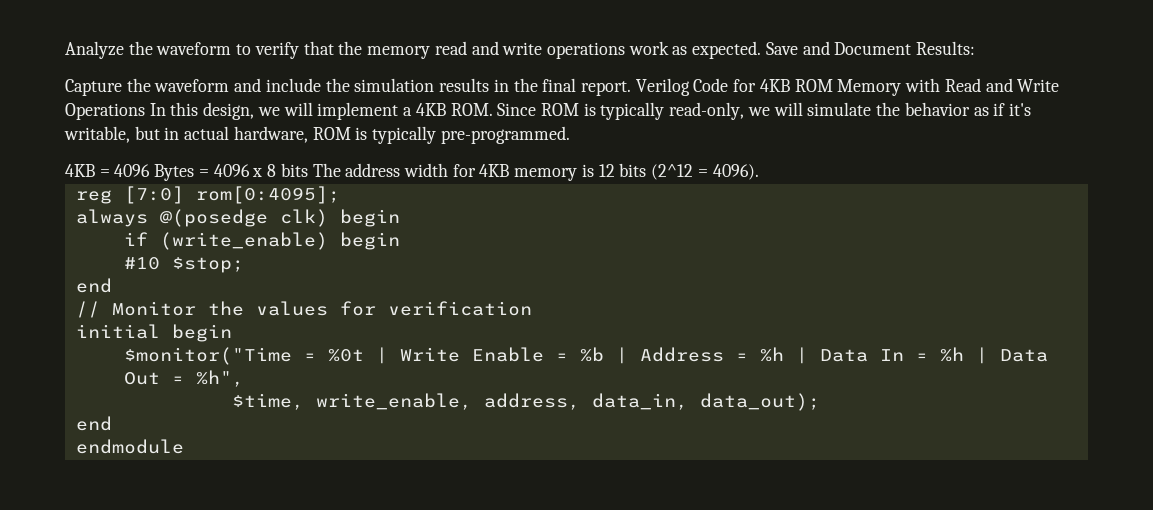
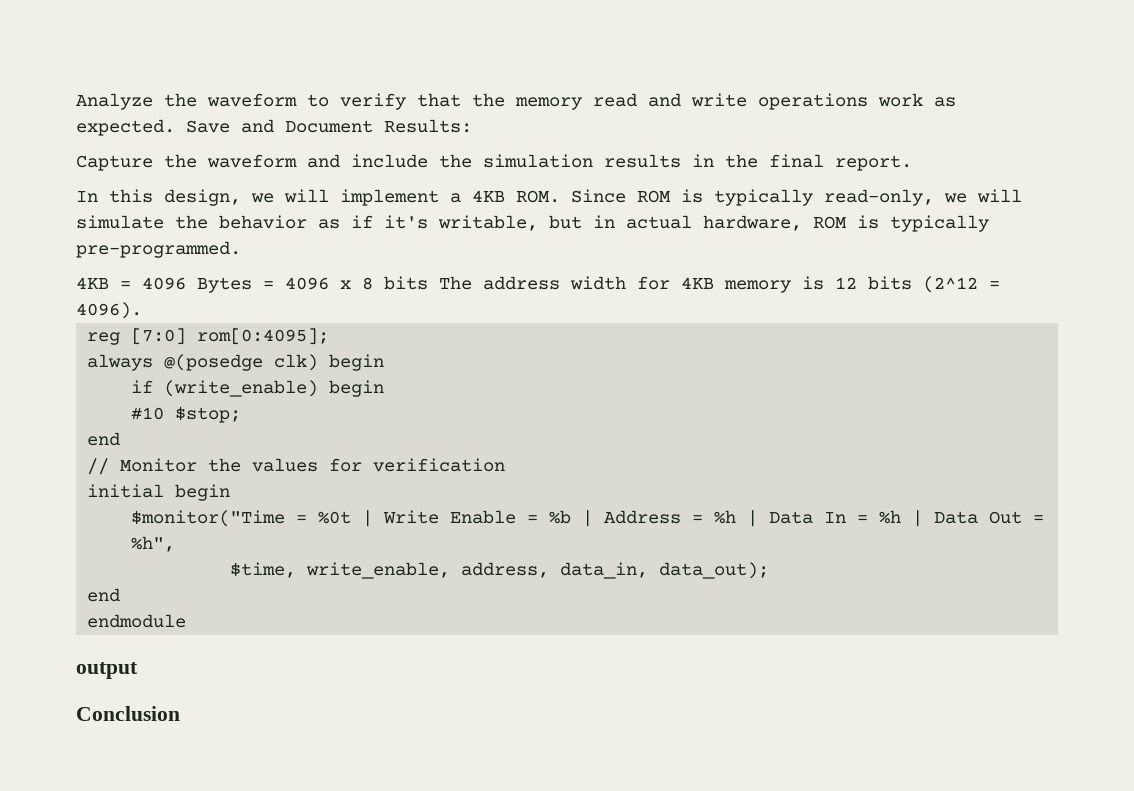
- Capture the waveform and include the simulation results in the final report. Verilog Code for 4KB ROM Memory with Read and Write Operations In this design, we will implement a 4KB ROM. Since ROM is typically read-only, we will simulate the behavior as if it's writable, but in actual hardware, ROM is typically pre-programmed.
+ Capture the waveform and include the simulation results in the final report.
+ In this design, we will implement a 4KB ROM. Since ROM is typically read-only, we will simulate the behavior as if it's writable, but in actual hardware, ROM is typically pre-programmed.
+ output
+ Conclusion

